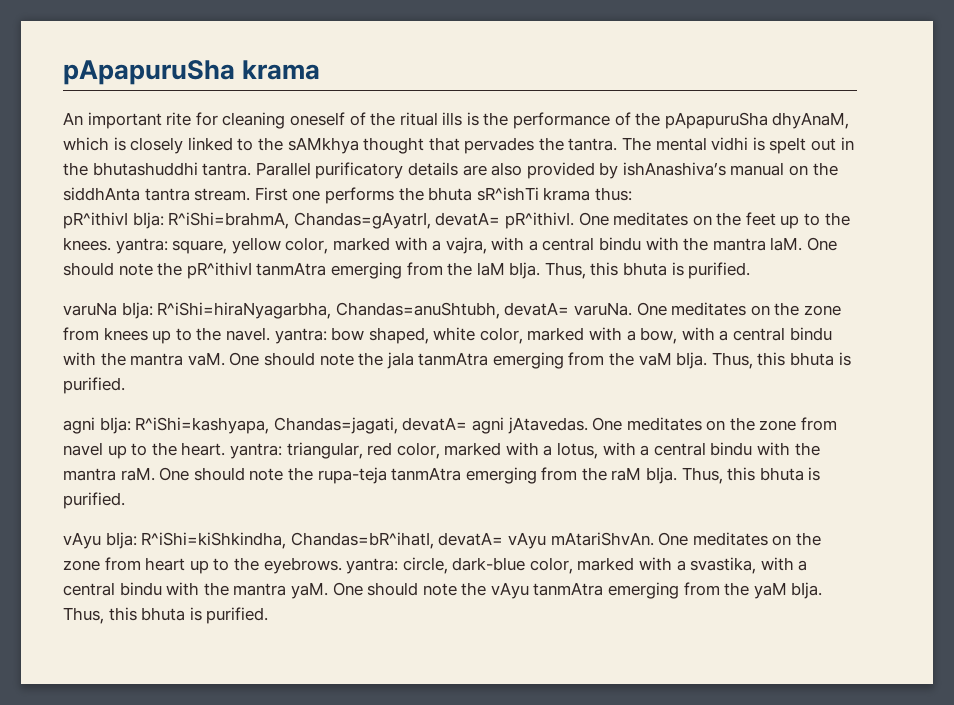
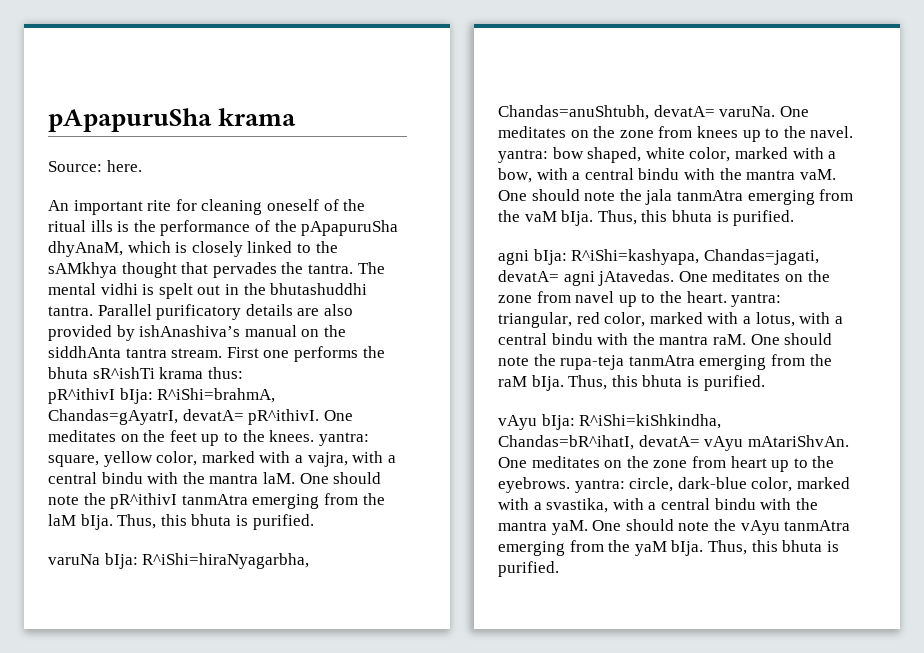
+ Source: here.

